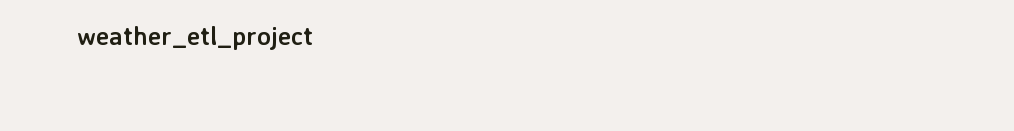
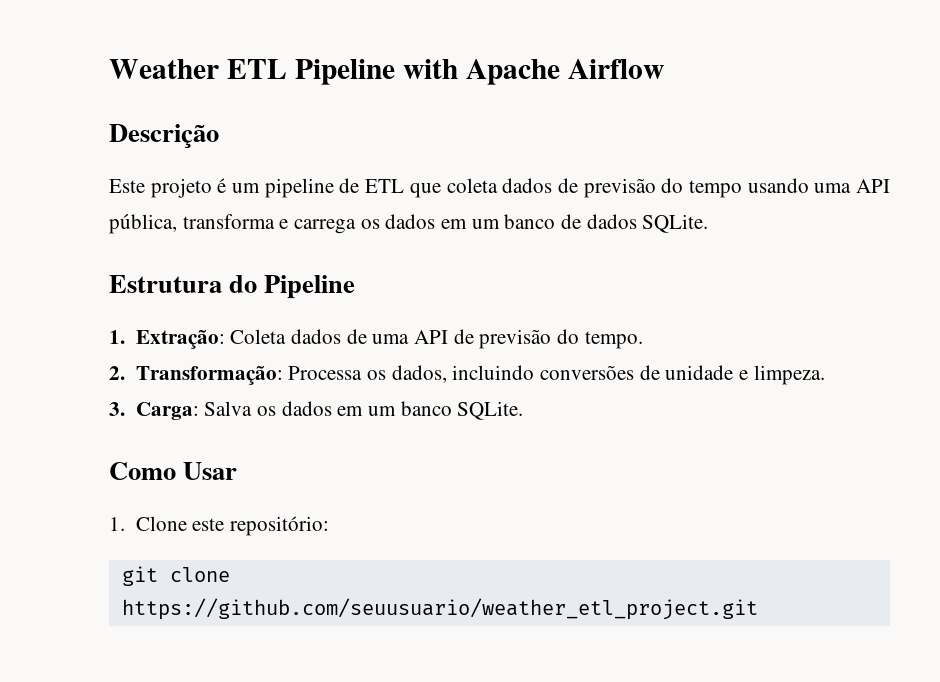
- weather_etl_project
+ Weather ETL Pipeline with Apache Airflow
+ Descrição
+ Este projeto é um pipeline de ETL que coleta dados de previsão do tempo usando uma API pública, transforma e carrega os dados em um banco de dados SQLite.
+ Estrutura do Pipeline
+ 1. Extração: Coleta dados de uma API de previsão do tempo.
+ 2. Transformação: Processa os dados, incluindo conversões de unidade e limpeza.
+ 3. Carga: Salva os dados em um banco SQLite.
+ Como Usar
+ 1. Clone este repositório:
+ git clone https://github.com/seuusuario/weather_etl_project.git

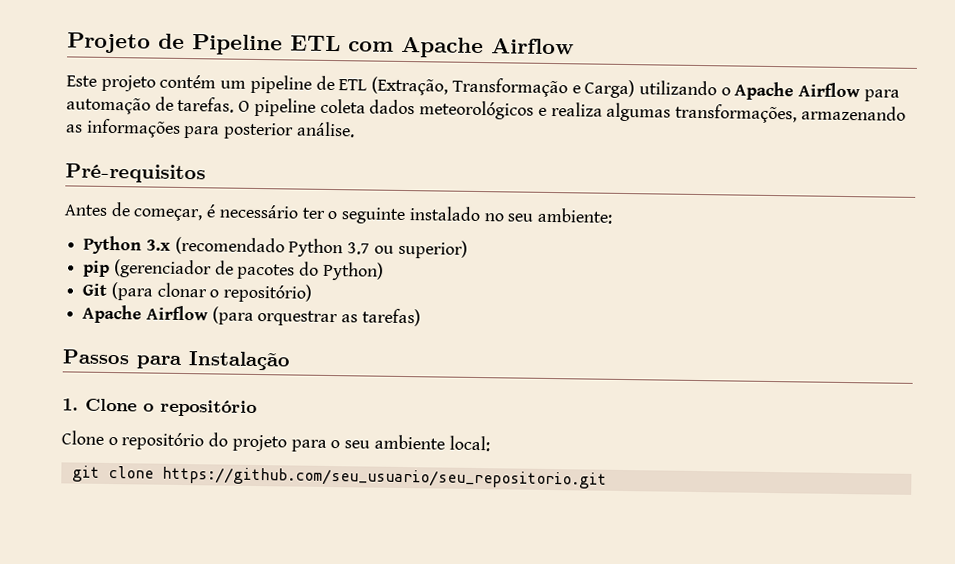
- Weather ETL Pipeline with Apache Airflow
- Descrição
+ Projeto de Pipeline ETL com Apache Airflow
- Este projeto é um pipeline de ETL que coleta dados de previsão do tempo usando uma API pública, transforma e carrega os dados em um banco de dados SQLite.
- Estrutura do Pipeline
- 1. Extração: Coleta dados de uma API de previsão do tempo.
- 2. Transformação: Processa os dados, incluindo conversões de unidade e limpeza.
- 3. Carga: Salva os dados em um banco SQLite.
- Como Usar
- 1. Clone este repositório:
+ Este projeto contém um pipeline de ETL (Extração, Transformação e Carga) utilizando o Apache Airflow para automação de tarefas. O pipeline coleta dados meteorológicos e realiza algumas transformações, armazenando as informações para posterior análise.
+ Pré-requisitos
+ Antes de começar, é necessário ter o seguinte instalado no seu ambiente:
+ Python 3.x (recomendado Python 3.7 ou superior)
+ pip (gerenciador de pacotes do Python)
+ Git (para clonar o repositório)
+ Apache Airflow (para orquestrar as tarefas)
+ Passos para Instalação
+ 1. Clone o repositório
+ Clone o repositório do projeto para o seu ambiente local:
- git clone https://github.com/seuusuario/weather_etl_project.git
+ git clone https://github.com/seu_usuario/seu_repositorio.git

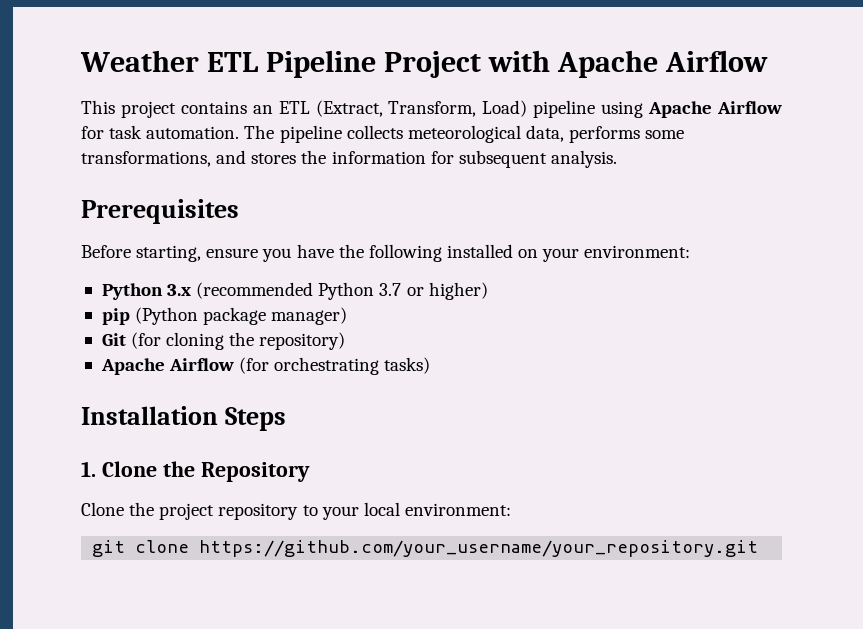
- Projeto de Pipeline ETL com Apache Airflow
- Este projeto contém um pipeline de ETL (Extração, Transformação e Carga) utilizando o Apache Airflow para automação de tarefas. O pipeline coleta dados meteorológicos e realiza algumas transformações, armazenando as informações para posterior análise.
- Pré-requisitos
- Antes de começar, é necessário ter o seguinte instalado no seu ambiente:
+ Weather ETL Pipeline Project with Apache Airflow
+ This project contains an ETL (Extract, Transform, Load) pipeline using Apache Airflow for task automation. The pipeline collects meteorological data, performs some transformations, and stores the information for subsequent analysis.
+ Prerequisites
+ Before starting, ensure you have the following installed on your environment:
- Python 3.x (recomendado Python 3.7 ou superior)
+ Python 3.x (recommended Python 3.7 or higher)
- pip (gerenciador de pacotes do Python)
- Git (para clonar o repositório)
- Apache Airflow (para orquestrar as tarefas)
- Passos para Instalação
+ pip (Python package manager)
+ Git (for cloning the repository)
+ Apache Airflow (for orchestrating tasks)
+ Installation Steps
- 1. Clone o repositório
- Clone o repositório do projeto para o seu ambiente local:
+ 1. Clone the Repository
+ Clone the project repository to your local environment:
- git clone https://github.com/seu_usuario/seu_repositorio.git
+ git clone https://github.com/your_username/your_repository.git

